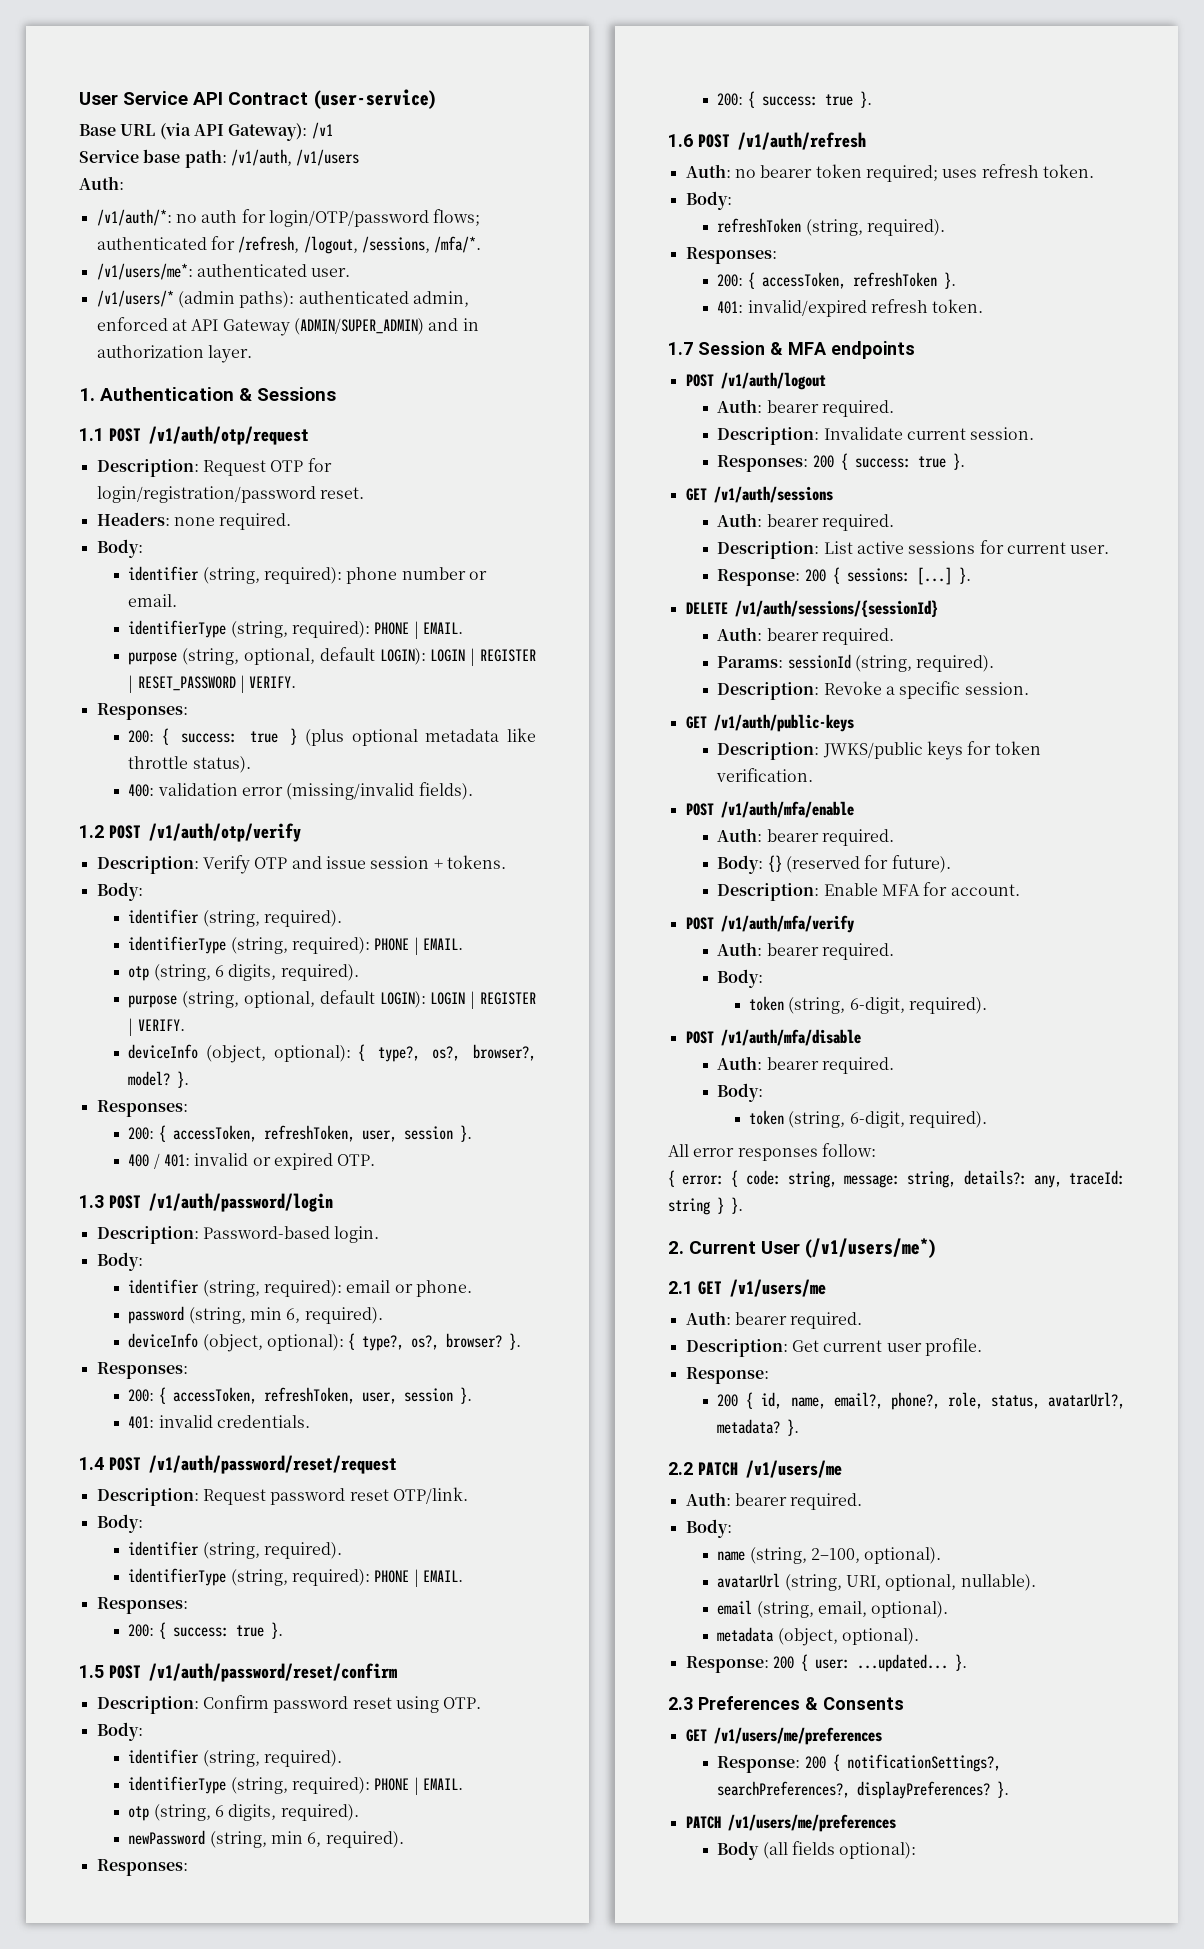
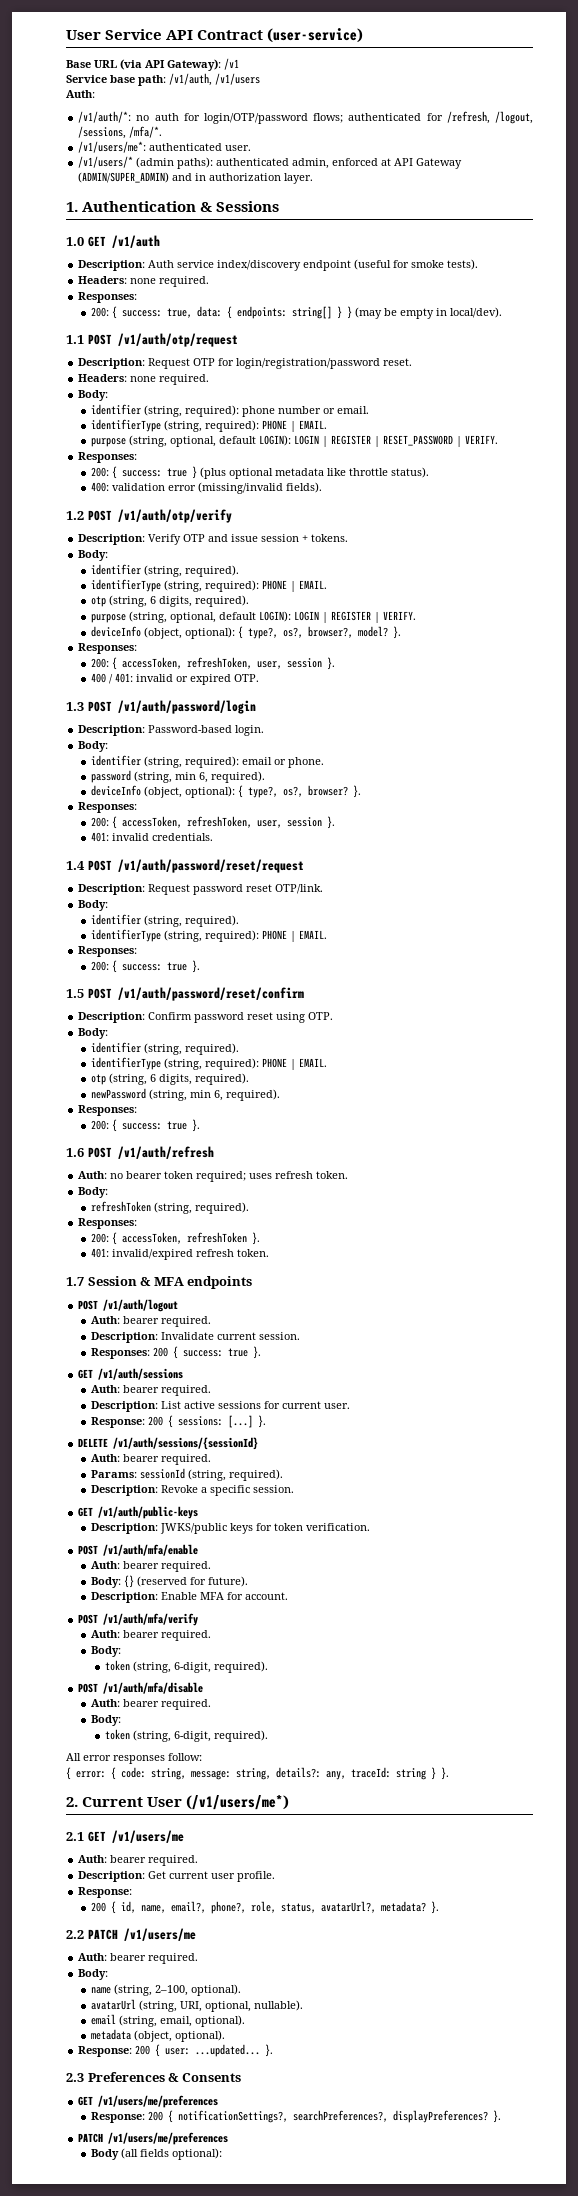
+ 1.0 GET /v1/auth
+ Description: Auth service index/discovery endpoint (useful for smoke tests).
+ Headers: none required.
+ Responses:
+ 200: { success: true, data: { endpoints: string[] } } (may be empty in local/dev).

